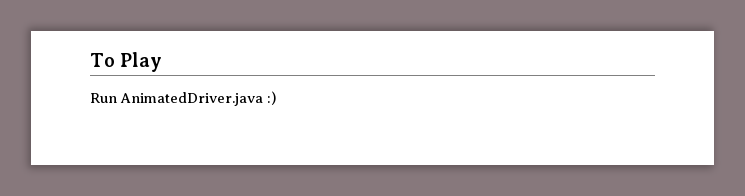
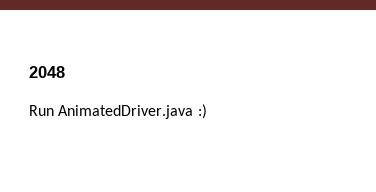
- To Play
+ 2048

